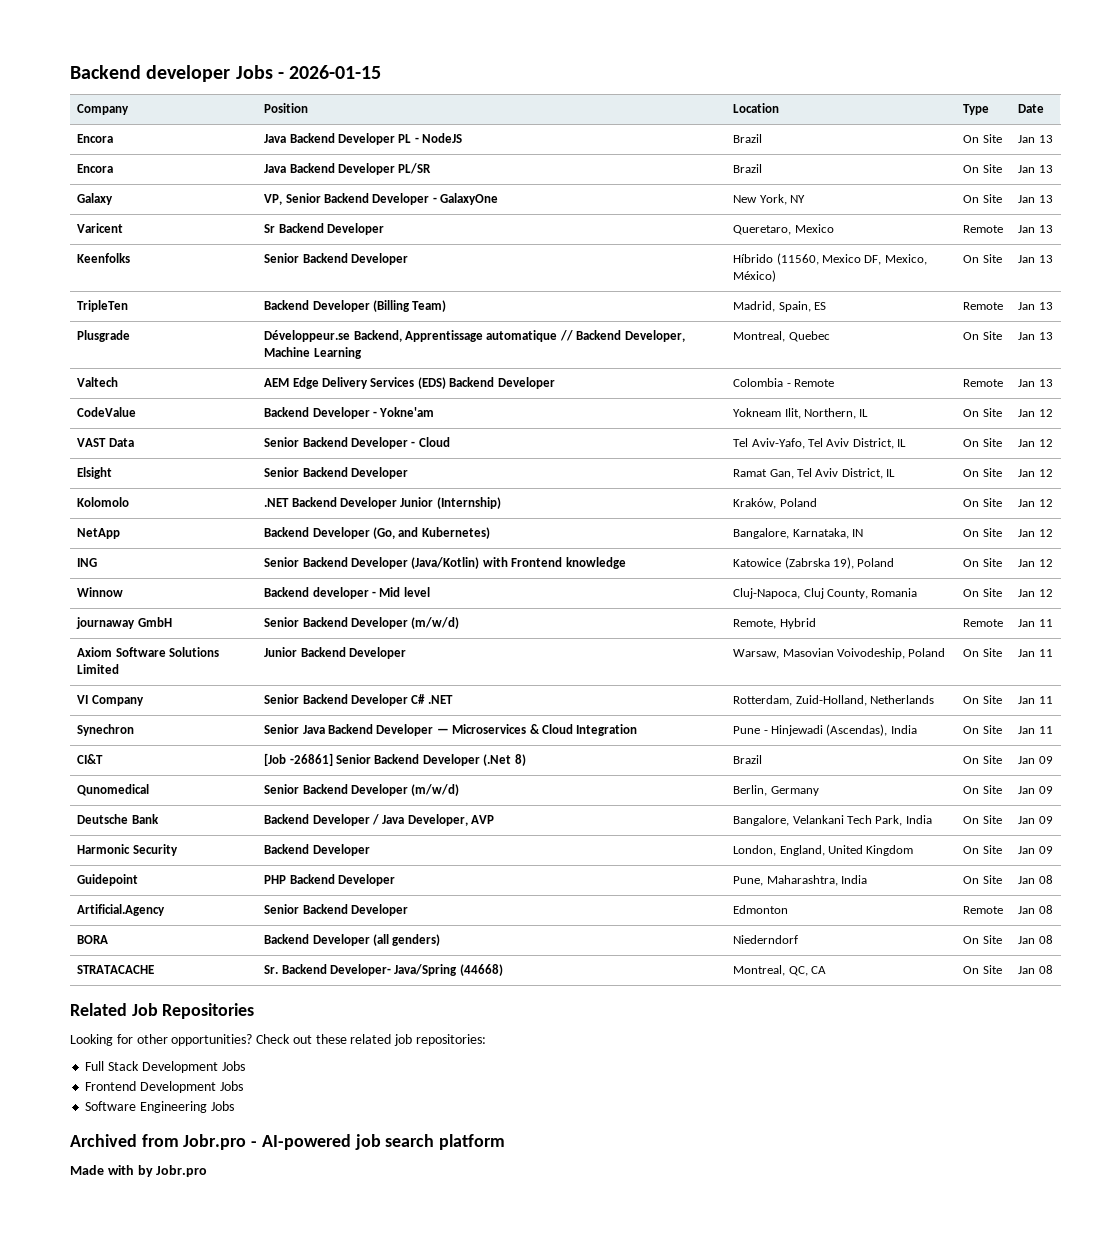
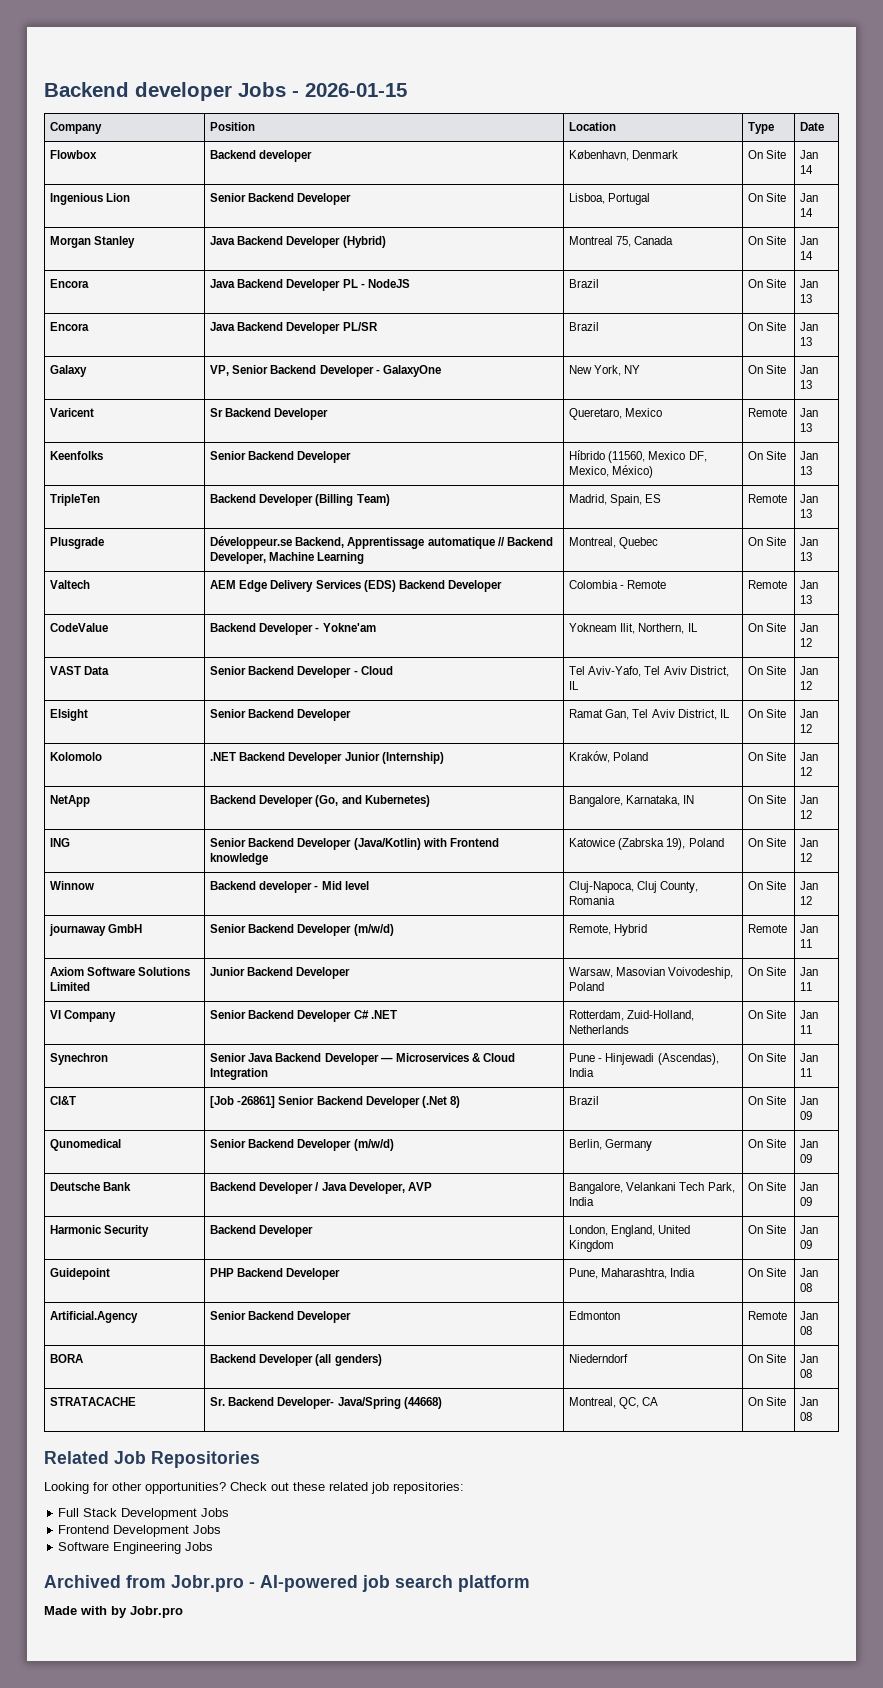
+ Flowbox | Backend developer | København, Denmark | On Site | Jan 14
+ Ingenious Lion | Senior Backend Developer | Lisboa, Portugal | On Site | Jan 14
+ Morgan Stanley | Java Backend Developer (Hybrid) | Montreal 75, Canada | On Site | Jan 14

